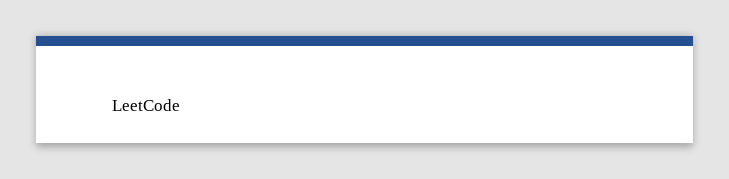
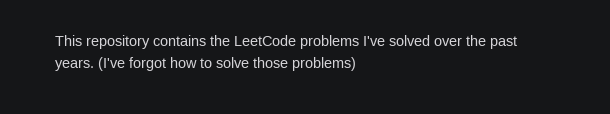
- LeetCode
+ This repository contains the LeetCode problems I've solved over the past years. (I've forgot how to solve those problems)

